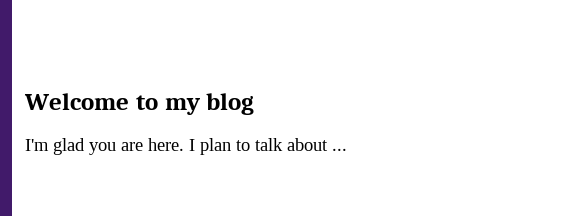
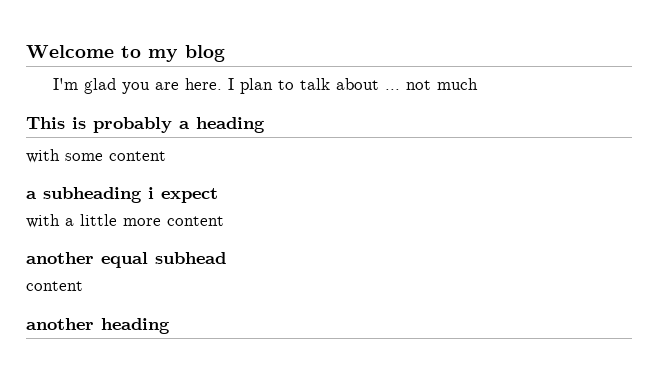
- I plan to talk about ...
+ I plan to talk about ... not much
+ This is probably a heading
+ with some content
+ a subheading i expect
+ with a little more content
+ another equal subhead
+ content
+ another heading

